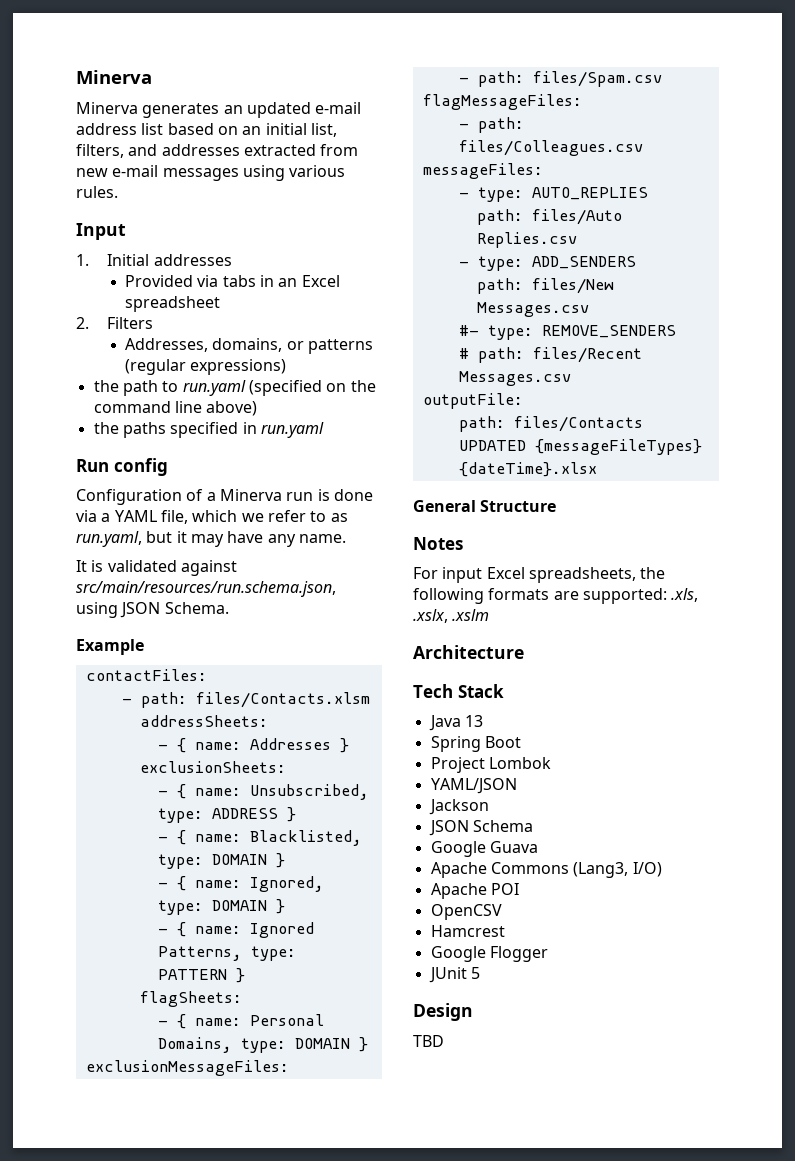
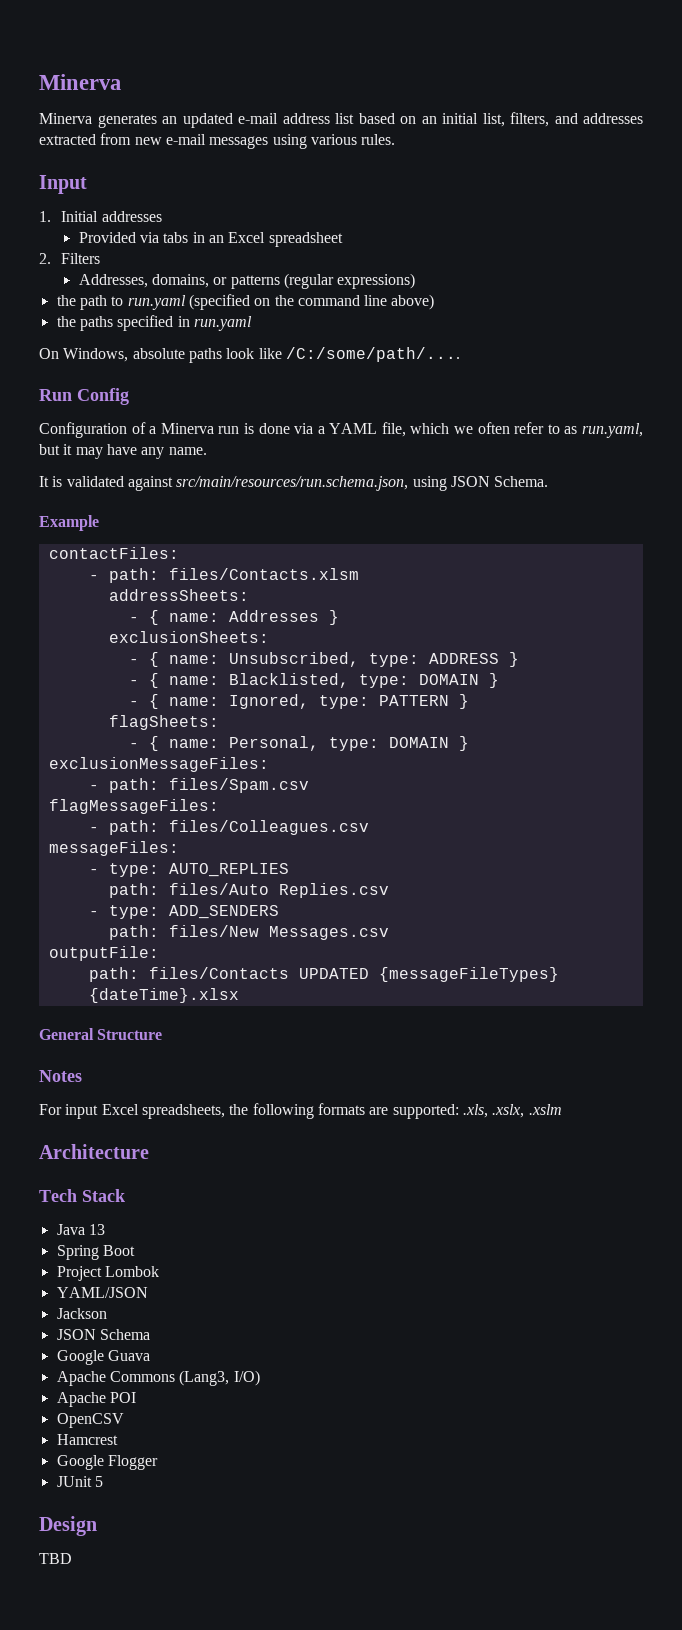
+ On Windows, absolute paths look like /C:/some/path/....
- Run config
+ Run Config
- Configuration of a Minerva run is done via a YAML file, which we refer to as run.yaml, but it may have any name.
+ Configuration of a Minerva run is done via a YAML file, which we often refer to as run.yaml, but it may have any name.
- - { name: Ignored, type: DOMAIN }
- - { name: Ignored Patterns, type: PATTERN }
+ - { name: Ignored, type: PATTERN }
- - { name: Personal Domains, type: DOMAIN }
+ - { name: Personal, type: DOMAIN }
- #- type: REMOVE_SENDERS
- # path: files/Recent Messages.csv

